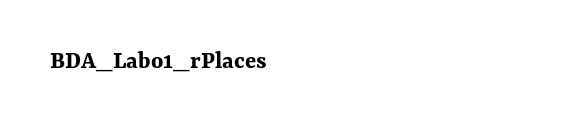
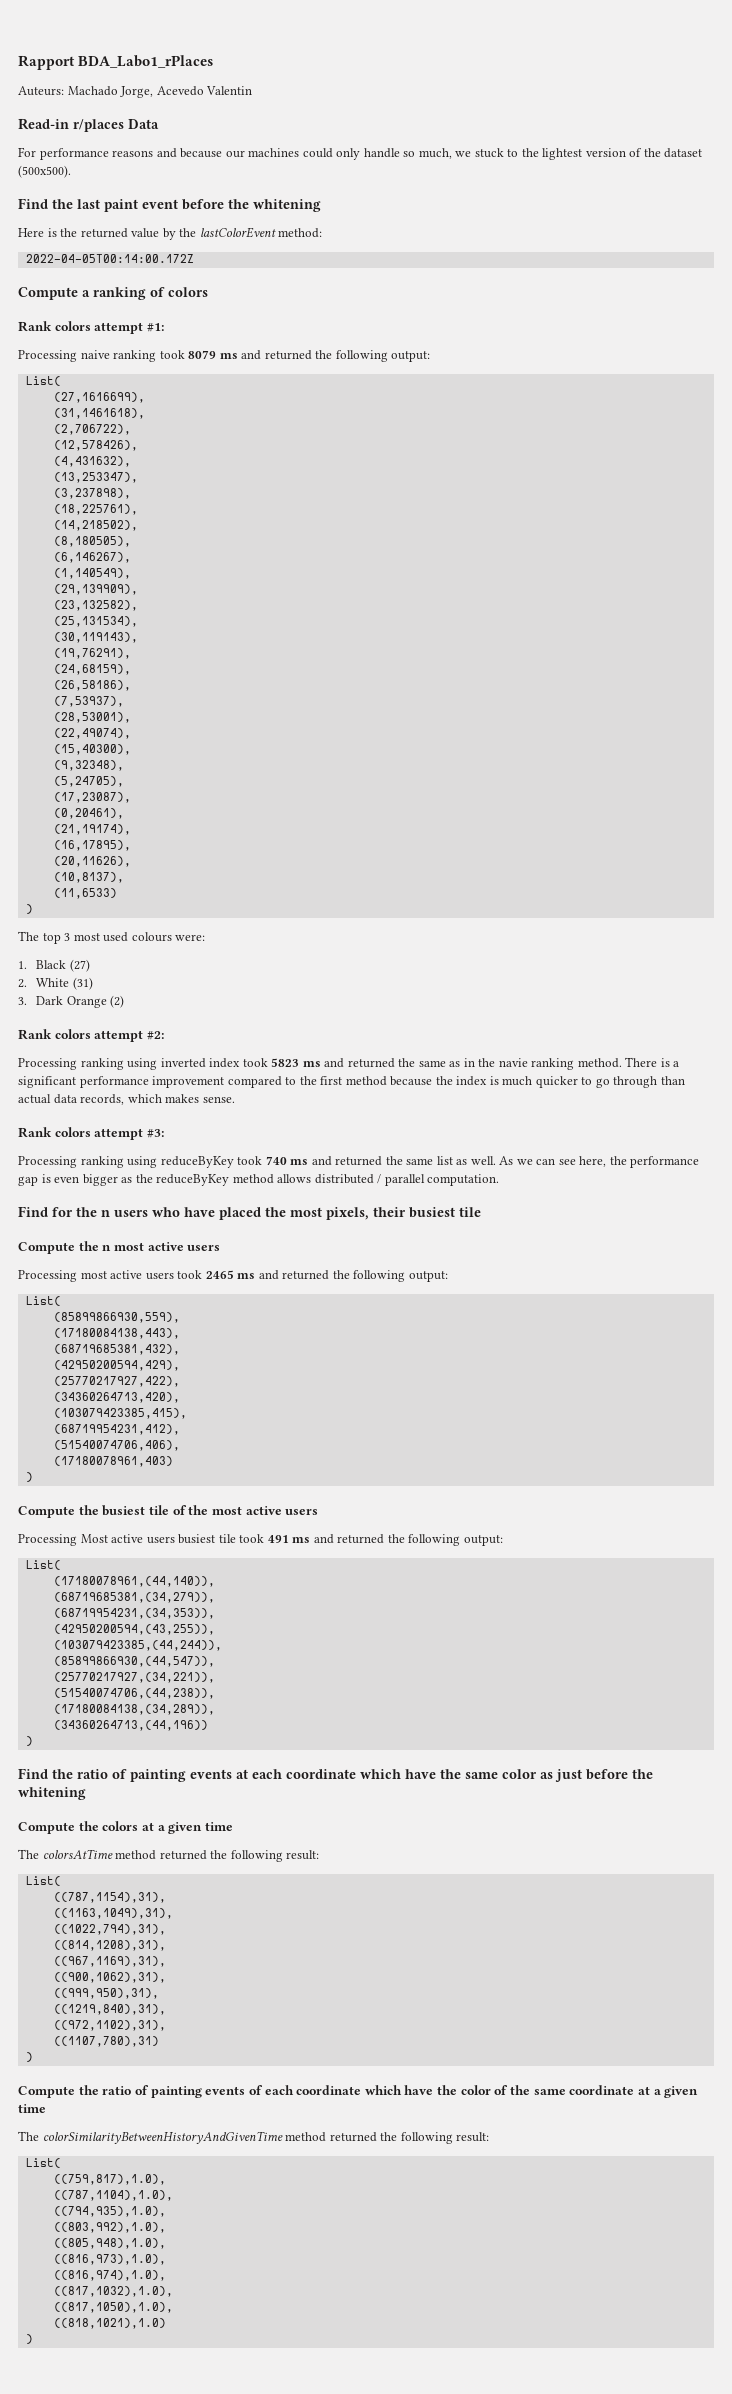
- BDA_Labo1_rPlaces
+ Rapport BDA_Labo1_rPlaces
+ Auteurs: Machado Jorge, Acevedo Valentin
+ Read-in r/places Data
+ For performance reasons and because our machines could only handle so much, we stuck to the lightest version of the dataset (500x500).
+ Find the last paint event before the whitening
+ Here is the returned value by the lastColorEvent method:
+ 2022-04-05T00:14:00.172Z
+ Compute a ranking of colors
+ Rank colors attempt #1:
+ Processing naive ranking took 8079 ms and returned the following output:
+ List(
+ (27,1616699),
+ (31,1461618),
+ (2,706722),
+ (12,578426),
+ (4,431632),
+ (13,253347),
+ (3,237898),
+ (18,225761),
+ (14,218502),
+ (8,180505),
+ (6,146267),
+ (1,140549),
+ (29,139909),
+ (23,132582),
+ (25,131534),
+ (30,119143),
+ (19,76291),
+ (24,68159),
+ (26,58186),
+ (7,53937),
+ (28,53001),
+ (22,49074),
+ (15,40300),
+ (9,32348),
+ (5,24705),
+ (17,23087),
+ (0,20461),
+ (21,19174),
+ (16,17895),
+ (20,11626),
+ (10,8137),
+ (11,6533)
+ )
+ The top 3 most used colours were:
+ 1. Black (27)
+ 2. White (31)
+ 3. Dark Orange (2)
+ Rank colors attempt #2:
+ Processing ranking using inverted index took 5823 ms and returned the same as in the navie ranking method. There is a significant performance improvement compared to the first method because the index is much quicker to go through than actual data records, which makes sense.
+ Rank colors attempt #3:
+ Processing ranking using reduceByKey took 740 ms and returned the same list as well. As we can see here, the performance gap is even bigger as the reduceByKey method allows distributed / parallel computation.
+ Find for the n users who have placed the most pixels, their busiest tile
+ Compute the n most active users
+ Processing most active users took 2465 ms and returned the following output:
+ List(
+ (85899866930,559),
+ (17180084138,443),
+ (68719685381,432),
+ (42950200594,429),
+ (25770217927,422),
+ (34360264713,420),
+ (103079423385,415),
+ (68719954231,412),
+ (51540074706,406),
+ (17180078961,403)
+ )
+ Compute the busiest tile of the most active users
+ Processing Most active users busiest tile took 491 ms and returned the following output:
+ List(
+ (17180078961,(44,140)),
+ (68719685381,(34,279)),
+ (68719954231,(34,353)),
+ (42950200594,(43,255)),
+ (103079423385,(44,244)),
+ (85899866930,(44,547)),
+ (25770217927,(34,221)),
+ (51540074706,(44,238)),
+ (17180084138,(34,289)),
+ (34360264713,(44,196))
+ )
+ Find the ratio of painting events at each coordinate which have the same color as just before the whitening
+ Compute the colors at a given time
+ The colorsAtTime method returned the following result:
+ List(
+ ((787,1154),31),
+ ((1163,1049),31),
+ ((1022,794),31),
+ ((814,1208),31),
+ ((967,1169),31),
+ ((900,1062),31),
+ ((999,950),31),
+ ((1219,840),31),
+ ((972,1102),31),
+ ((1107,780),31)
+ )
+ Compute the ratio of painting events of each coordinate which have the color of the same coordinate at a given time
+ The colorSimilarityBetweenHistoryAndGivenTime method returned the following result:
+ List(
+ ((759,817),1.0),
+ ((787,1104),1.0),
+ ((794,935),1.0),
+ ((803,992),1.0),
+ ((805,948),1.0),
+ ((816,973),1.0),
+ ((816,974),1.0),
+ ((817,1032),1.0),
+ ((817,1050),1.0),
+ ((818,1021),1.0)
+ )

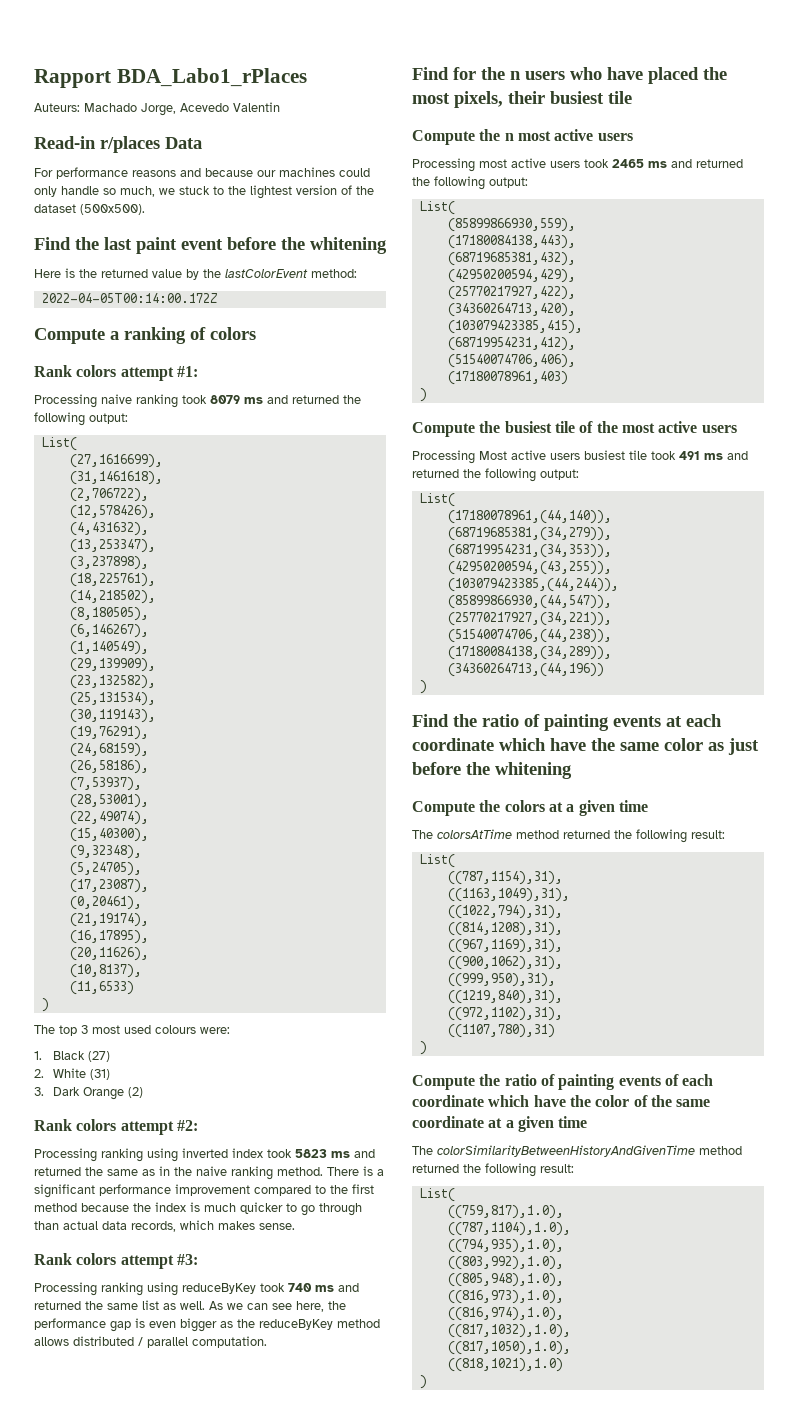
- Processing ranking using inverted index took 5823 ms and returned the same as in the navie ranking method.
+ Processing ranking using inverted index took 5823 ms and returned the same as in the naive ranking method.

